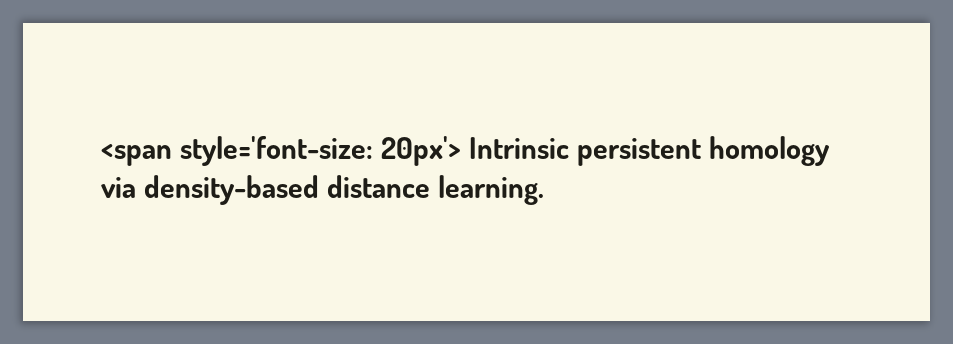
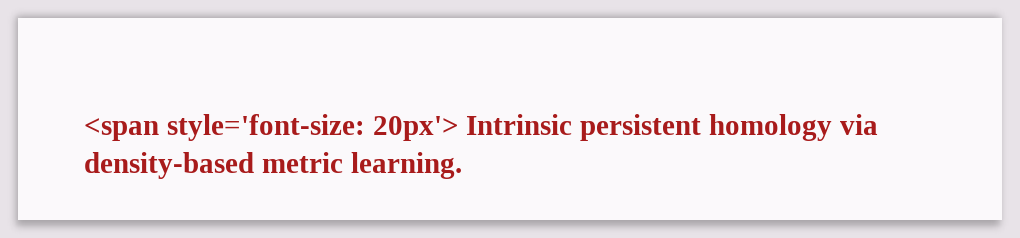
- <span style='font-size: 20px'> Intrinsic persistent homology via density-based distance learning.
+ <span style='font-size: 20px'> Intrinsic persistent homology via density-based metric learning.

